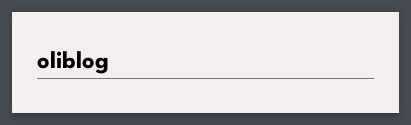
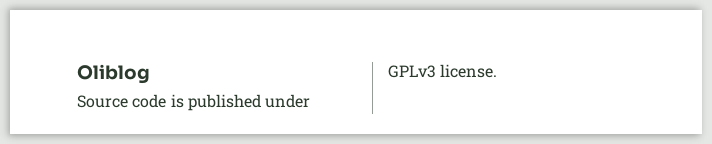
- oliblog
+ Oliblog
+ Source code is published under GPLv3 license.

